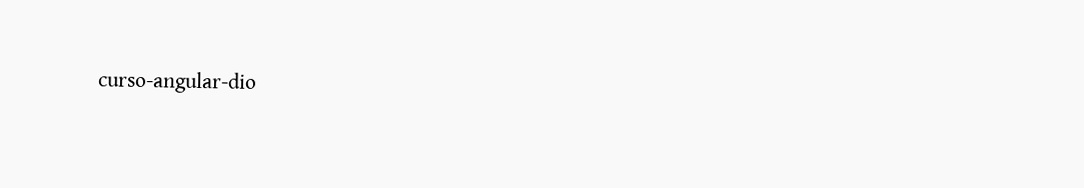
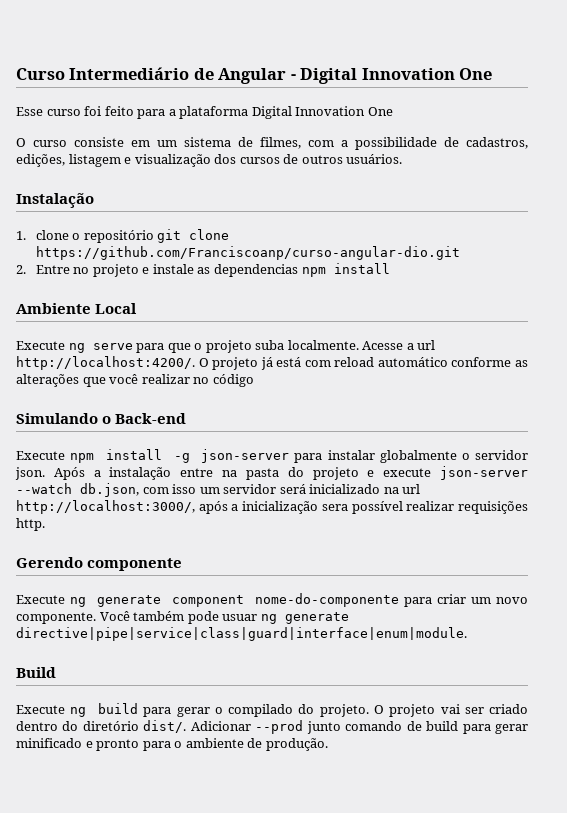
- curso-angular-dio
+ Curso Intermediário de Angular - Digital Innovation One
+ Esse curso foi feito para a plataforma Digital Innovation One
+ O curso consiste em um sistema de filmes, com a possibilidade de cadastros, edições, listagem e visualização dos cursos de outros usuários.
+ Instalação
+ 1. clone o repositório git clone https://github.com/Franciscoanp/curso-angular-dio.git
+ 2. Entre no projeto e instale as dependencias npm install
+ Ambiente Local
+ Execute ng serve para que o projeto suba localmente. Acesse a url http://localhost:4200/. O projeto já está com reload automático conforme as alterações que você realizar no código
+ Simulando o Back-end
+ Execute npm install -g json-server para instalar globalmente o servidor json. Após a instalação entre na pasta do projeto e execute json-server --watch db.json, com isso um servidor será inicializado na url http://localhost:3000/, após a inicialização sera possível realizar requisições http.
+ Gerendo componente
+ Execute ng generate component nome-do-componente para criar um novo componente. Você também pode usuar ng generate directive|pipe|service|class|guard|interface|enum|module.
+ Build
+ Execute ng build para gerar o compilado do projeto. O projeto vai ser criado dentro do diretório dist/. Adicionar --prod junto comando de build para gerar minificado e pronto para o ambiente de produção.

